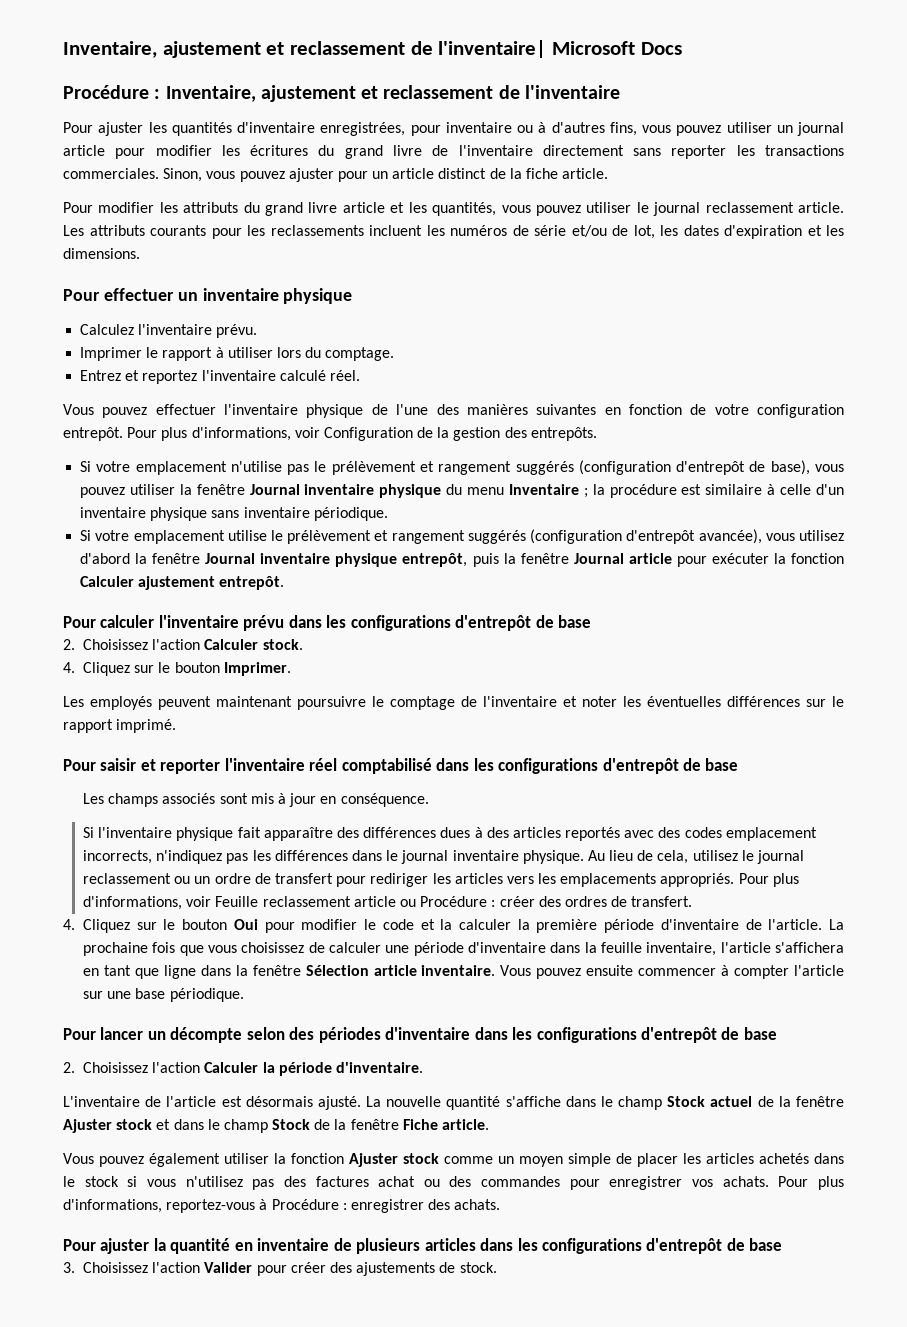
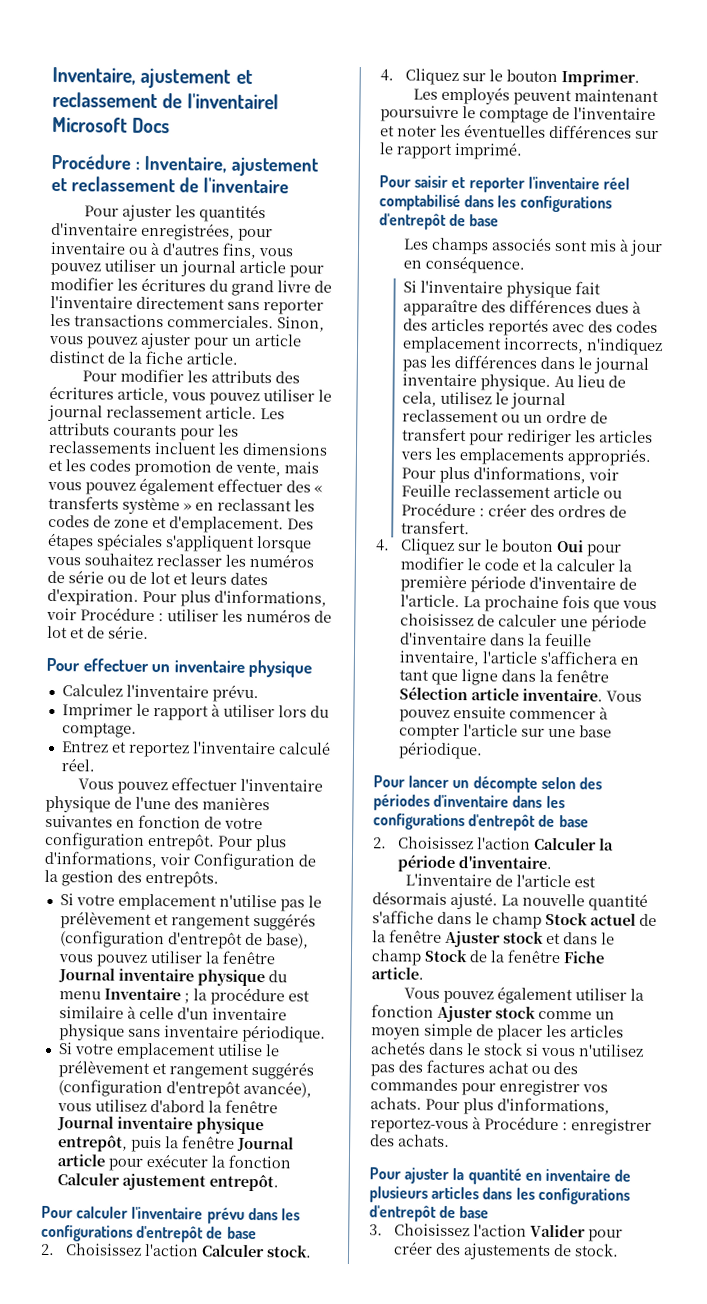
- Pour modifier les attributs du grand livre article et les quantités, vous pouvez utiliser le journal reclassement article.
+ Pour modifier les attributs des écritures article, vous pouvez utiliser le journal reclassement article.
- Les attributs courants pour les reclassements incluent les numéros de série et/ou de lot, les dates d'expiration et les dimensions.
+ Les attributs courants pour les reclassements incluent les dimensions et les codes promotion de vente, mais vous pouvez également effectuer des « transferts système » en reclassant les codes de zone et d'emplacement. Des étapes spéciales s'appliquent lorsque vous souhaitez reclasser les numéros de série ou de lot et leurs dates d'expiration. Pour plus d'informations, voir Procédure : utiliser les numéros de lot et de série.

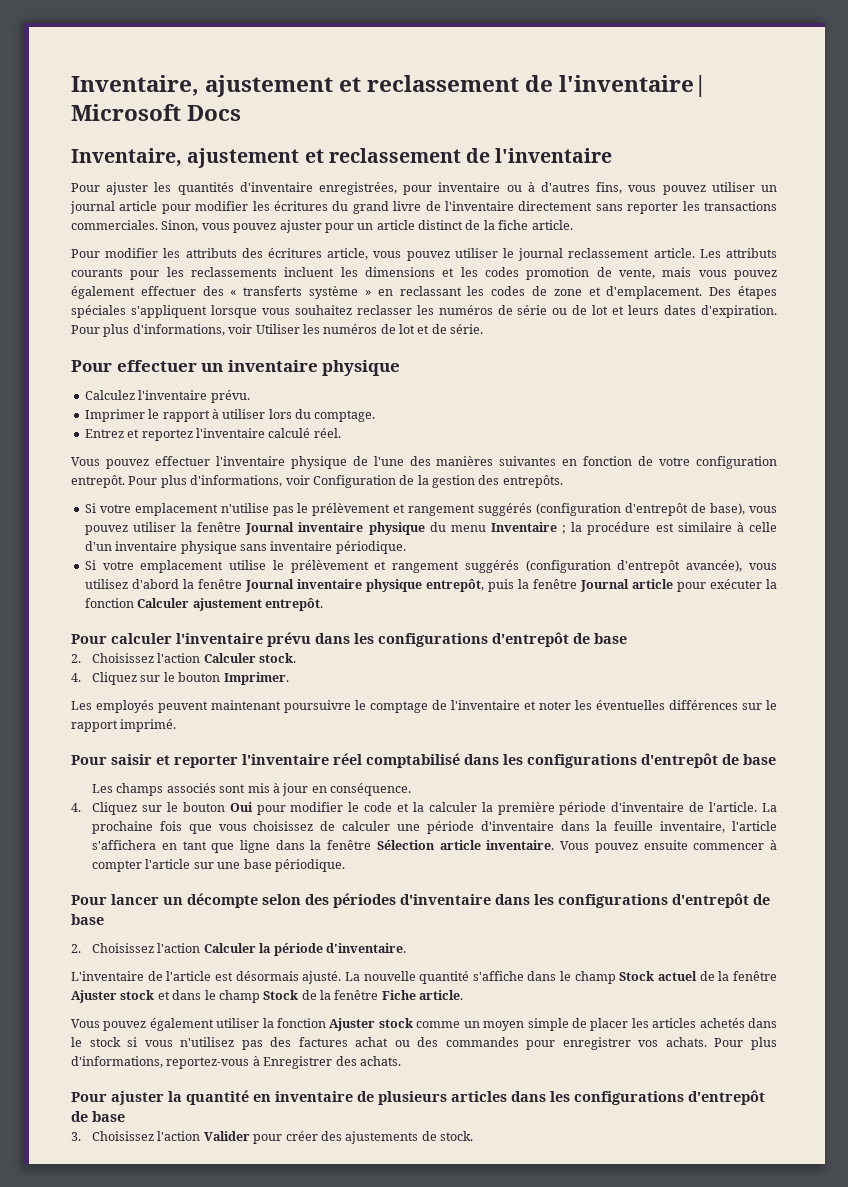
- Procédure : Inventaire, ajustement et reclassement de l'inventaire
+ Inventaire, ajustement et reclassement de l'inventaire
- Pour plus d'informations, voir Procédure : utiliser les numéros de lot et de série.
+ Pour plus d'informations, voir Utiliser les numéros de lot et de série.
- Si l'inventaire physique fait apparaître des différences dues à des articles reportés avec des codes emplacement incorrects, n'indiquez pas les différences dans le journal inventaire physique. Au lieu de cela, utilisez le journal reclassement ou un ordre de transfert pour rediriger les articles vers les emplacements appropriés. Pour plus d'informations, voir Feuille reclassement article ou Procédure : créer des ordres de transfert.
- Pour plus d'informations, reportez-vous à Procédure : enregistrer des achats.
+ Pour plus d'informations, reportez-vous à Enregistrer des achats.

